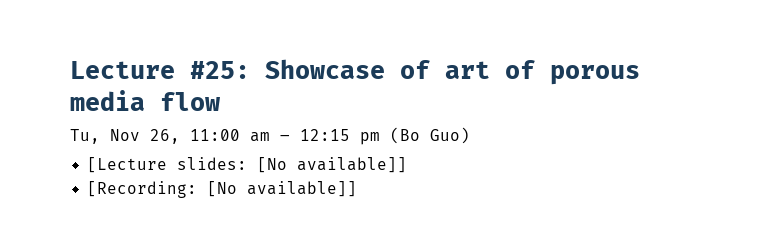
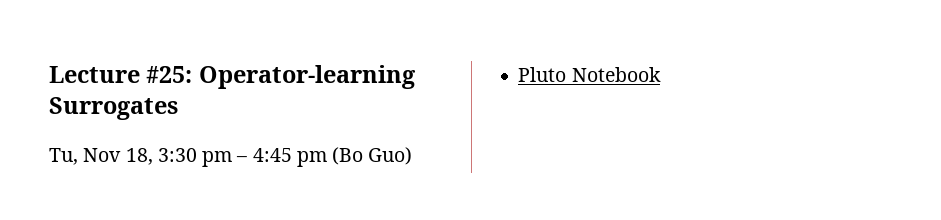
- Lecture #25: Showcase of art of porous media flow
- Tu, Nov 26, 11:00 am – 12:15 pm (Bo Guo)
- [Lecture slides: [No available]]
- [Recording: [No available]]
+ Lecture #25: Operator-learning Surrogates
+ Tu, Nov 18, 3:30 pm – 4:45 pm (Bo Guo)
+ Pluto Notebook

